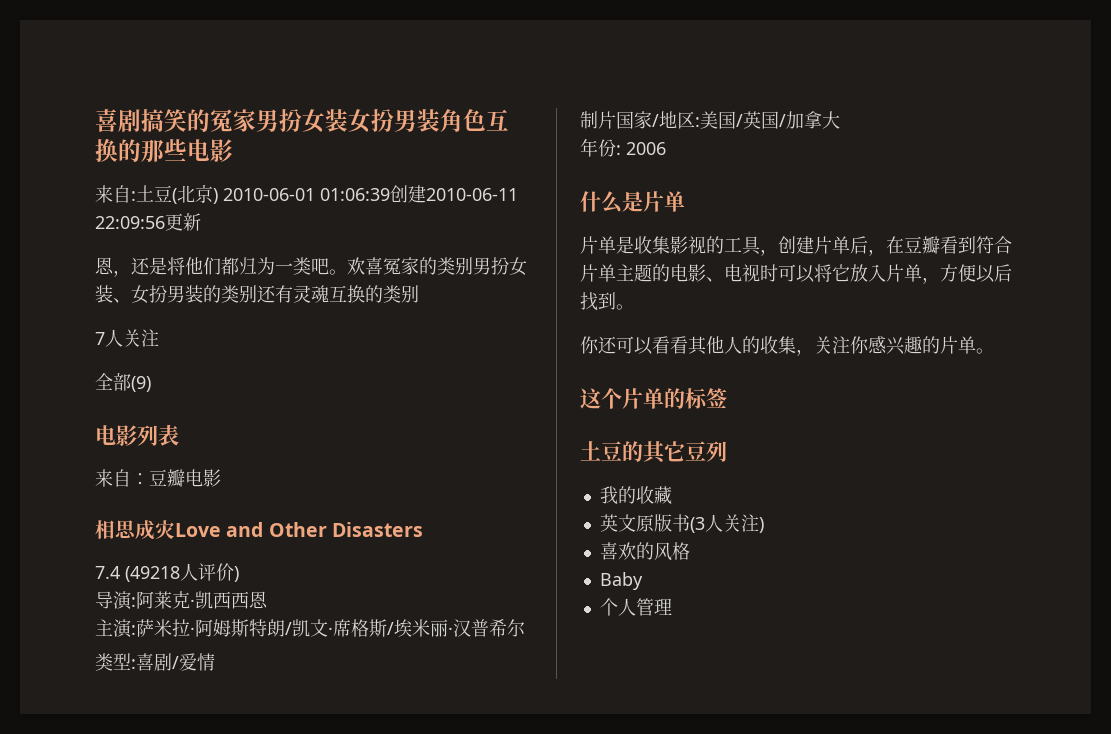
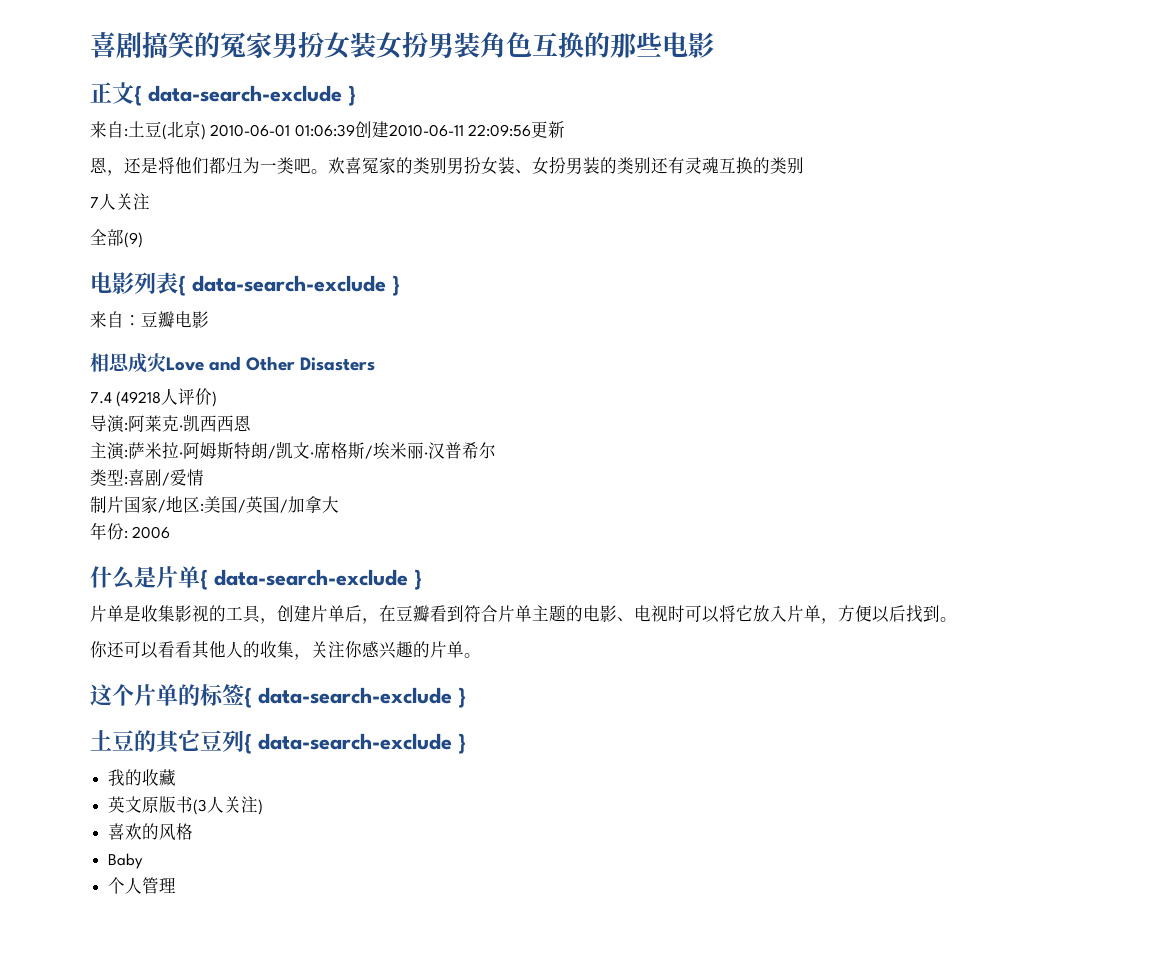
+ 正文{ data-search-exclude }
- 电影列表
+ 电影列表{ data-search-exclude }
- 什么是片单
+ 什么是片单{ data-search-exclude }
- 这个片单的标签
+ 这个片单的标签{ data-search-exclude }
- 土豆的其它豆列
+ 土豆的其它豆列{ data-search-exclude }

